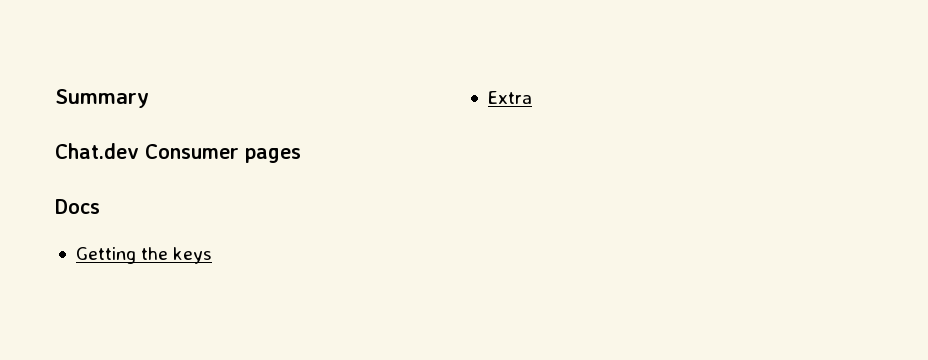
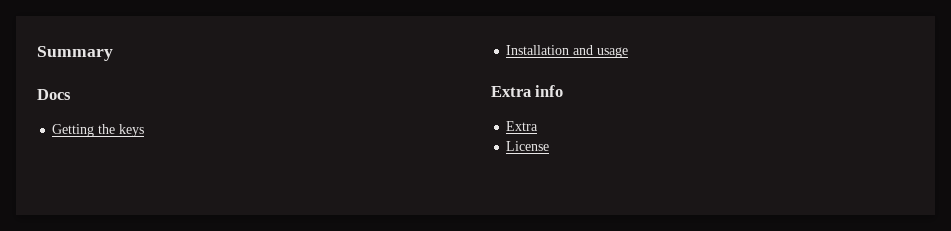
- Chat.dev Consumer pages
+ Installation and usage
+ Extra info
  Extra
+ License

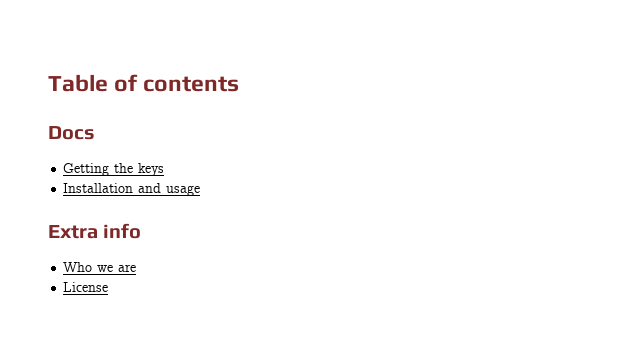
- Summary
+ Table of contents
  Extra info
- Extra
+ Who we are

